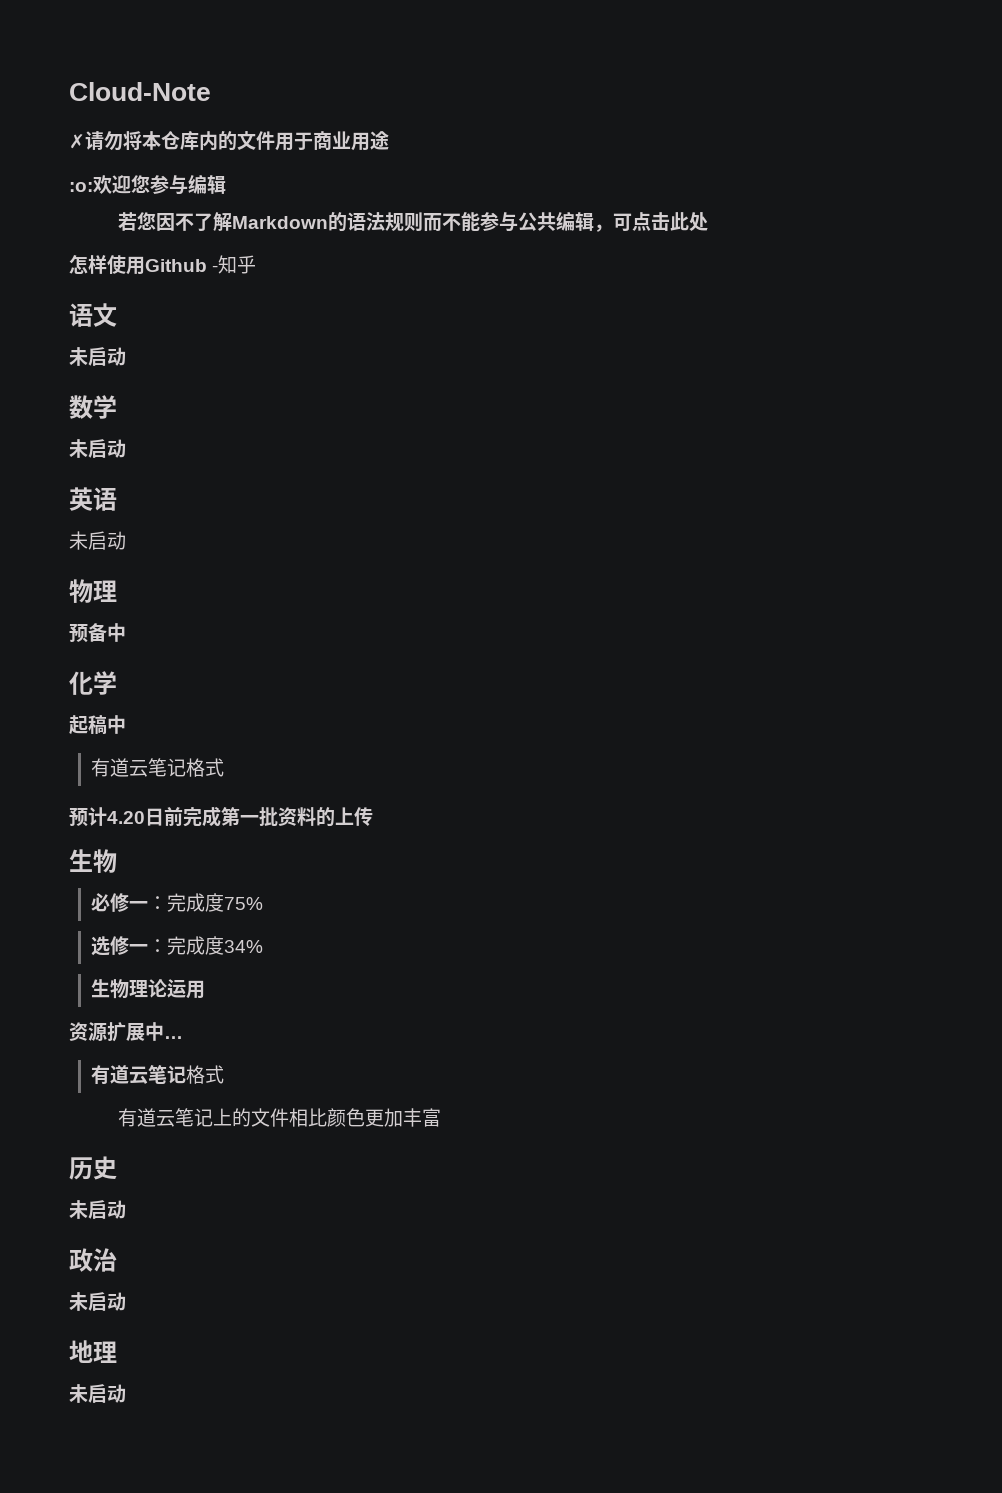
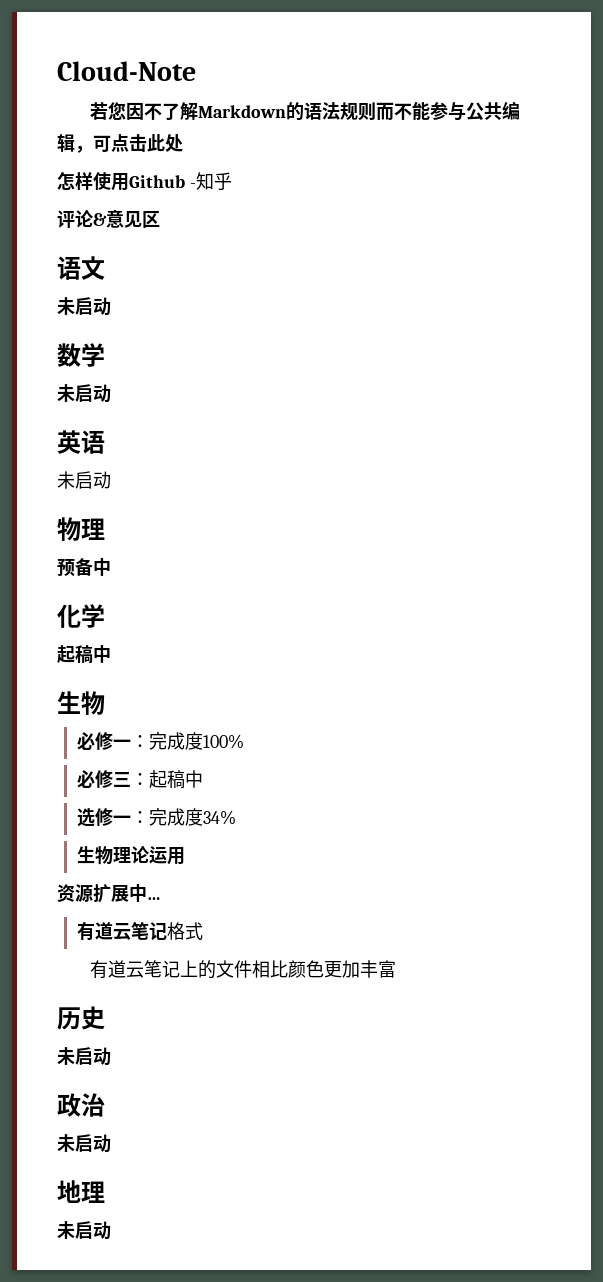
- ✗请勿将本仓库内的文件用于商业用途
- :o:欢迎您参与编辑
+ 评论&意见区
  化学
  起稿中
- 有道云笔记格式
- 预计4.20日前完成第一批资料的上传
- 必修一：完成度75%
+ 必修一：完成度100%
+ 必修三：起稿中

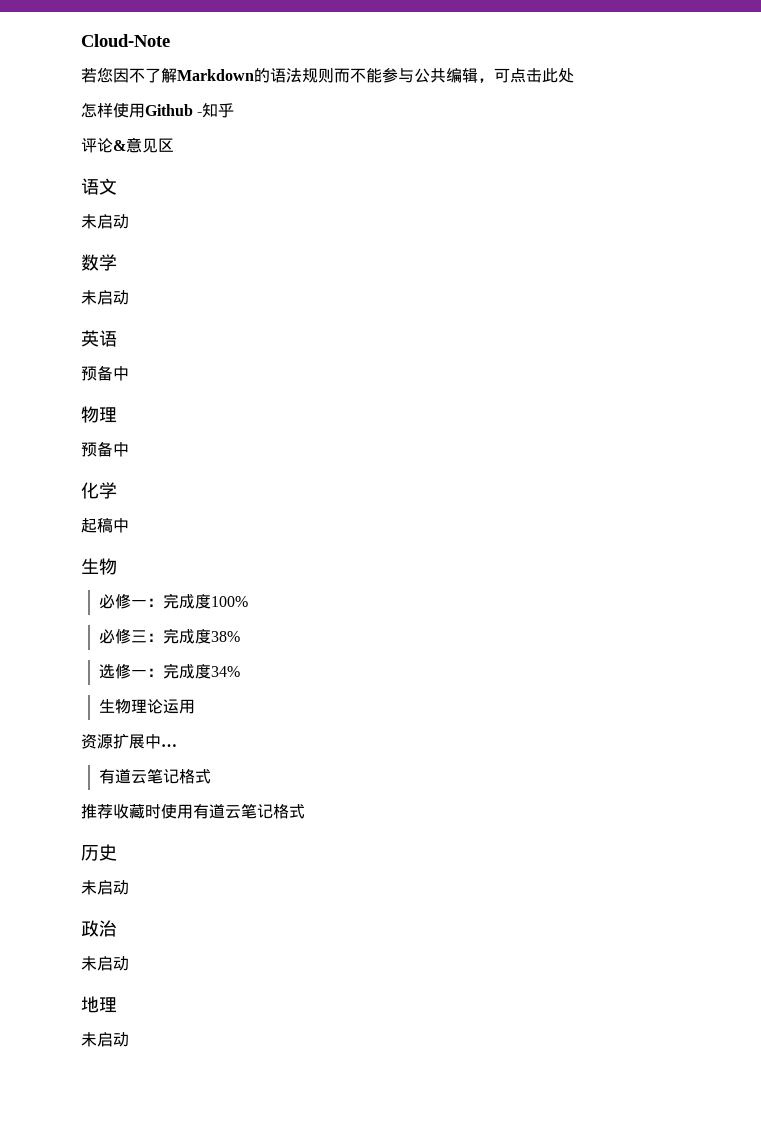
  英语
- 未启动
+ 预备中
- 必修三：起稿中
+ 必修三：完成度38%
- 有道云笔记上的文件相比颜色更加丰富
+ 推荐收藏时使用有道云笔记格式

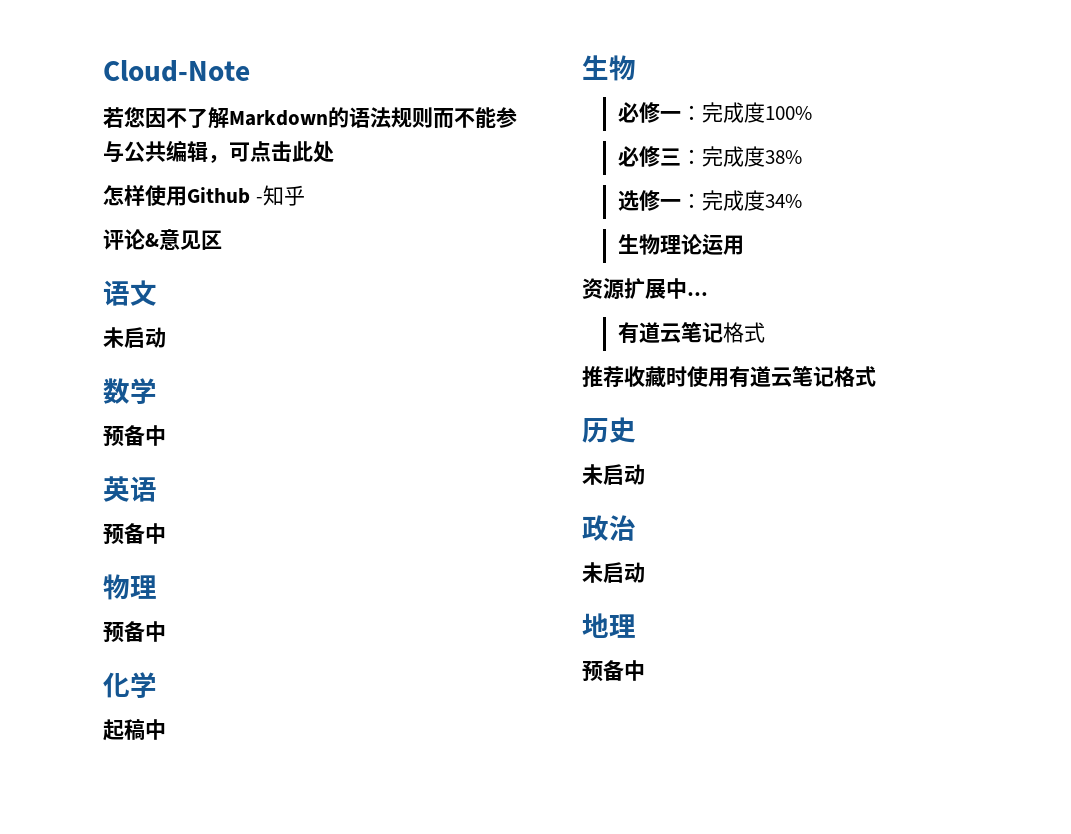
  数学
- 未启动
+ 预备中
  地理
- 未启动
+ 预备中

